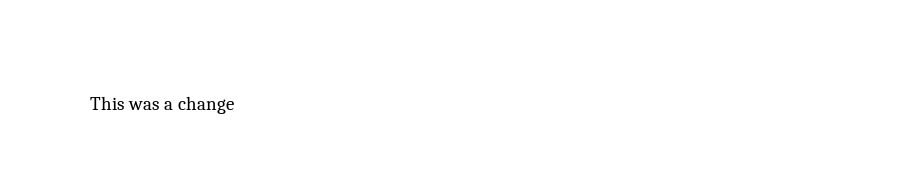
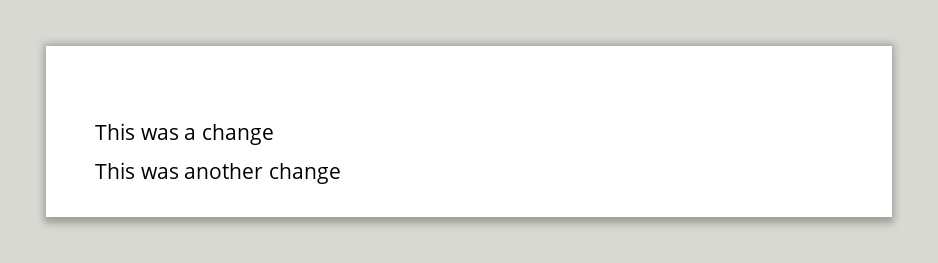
+ This was another change

